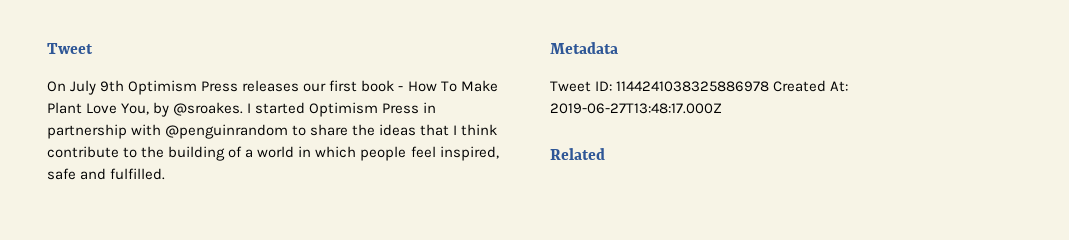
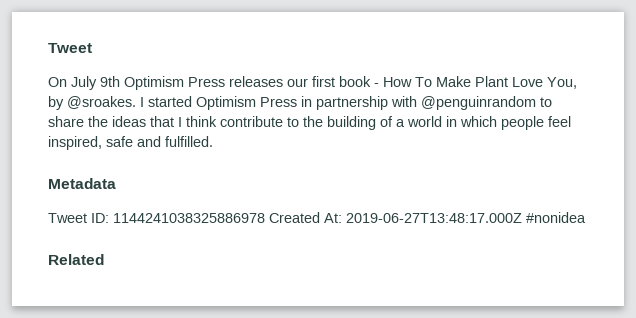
- Tweet ID: 1144241038325886978 Created At: 2019-06-27T13:48:17.000Z
+ Tweet ID: 1144241038325886978 Created At: 2019-06-27T13:48:17.000Z #nonidea

